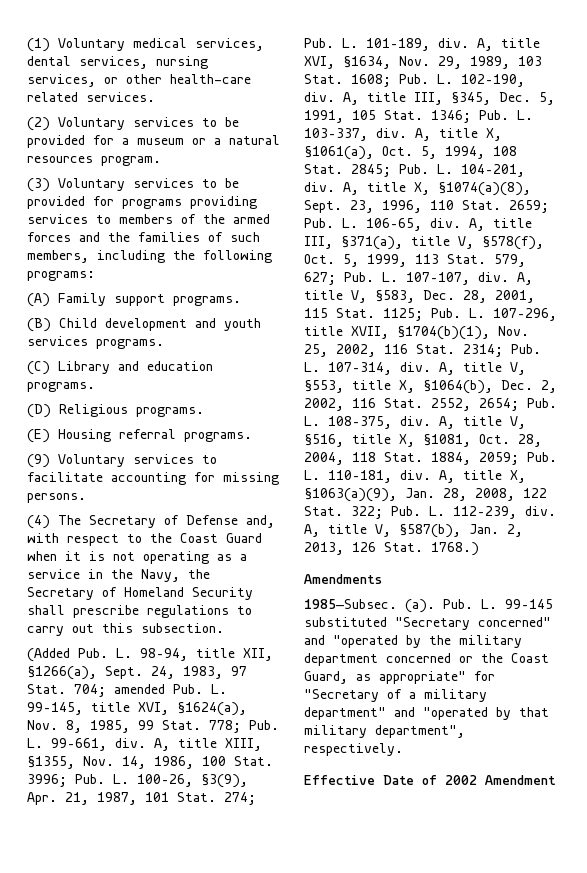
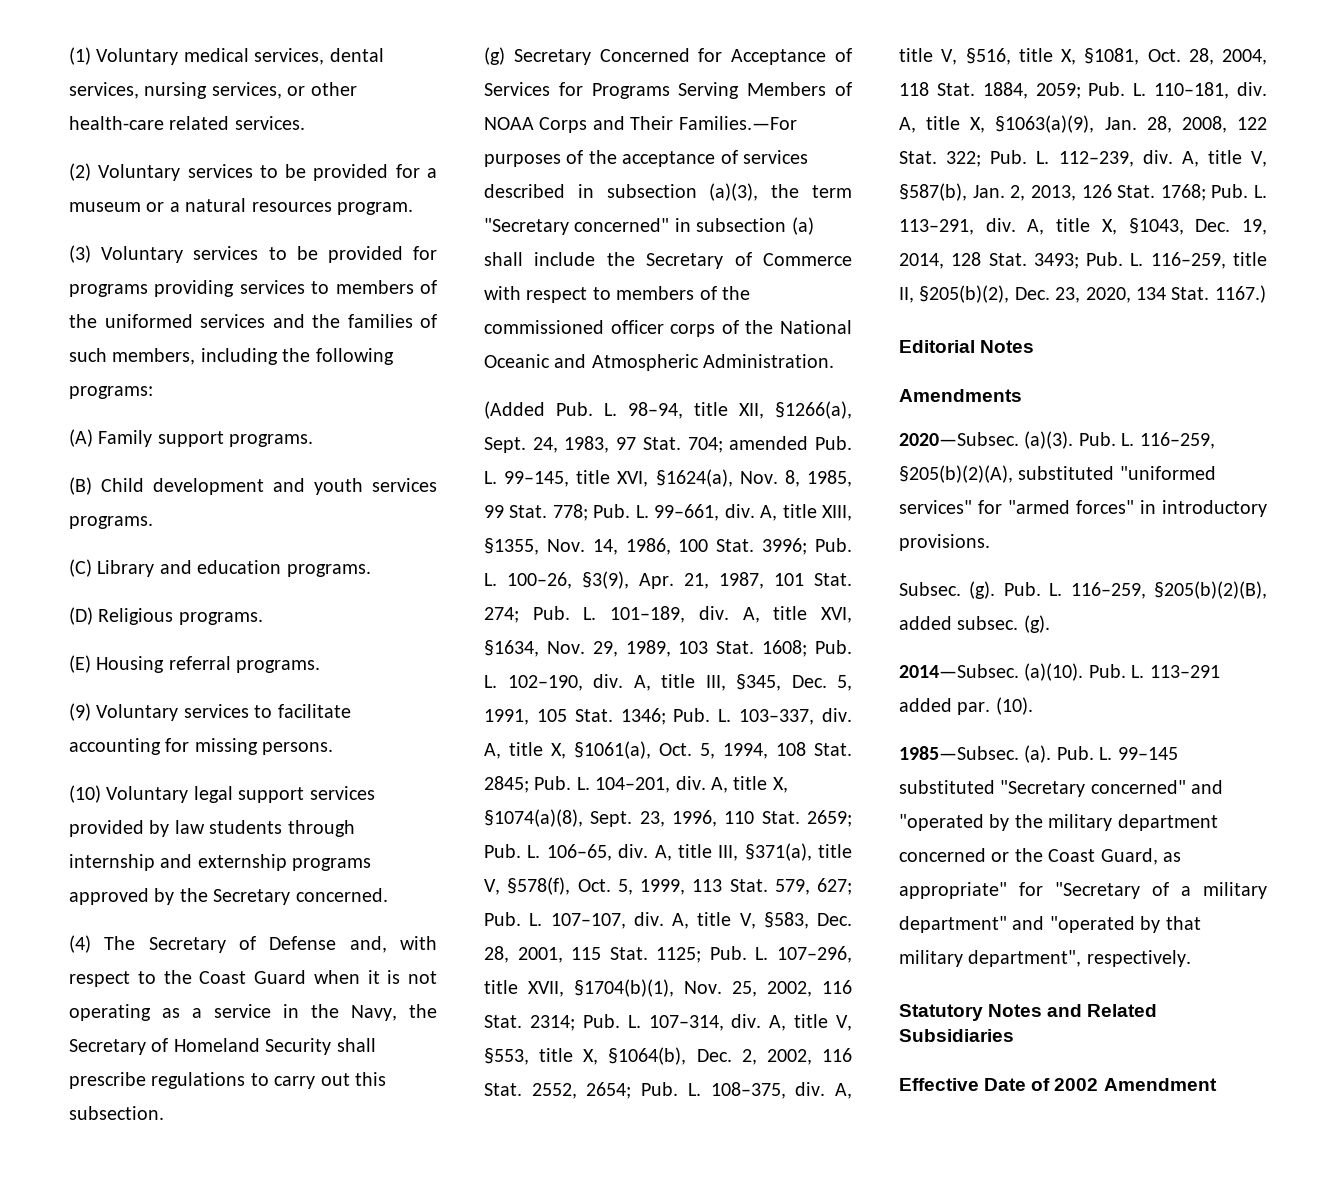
- (3) Voluntary services to be provided for programs providing services to members of the armed forces and the families of such members, including the following programs:
+ (3) Voluntary services to be provided for programs providing services to members of the uniformed services and the families of such members, including the following programs:
+ (10) Voluntary legal support services provided by law students through internship and externship programs approved by the Secretary concerned.
+ (g) Secretary Concerned for Acceptance of Services for Programs Serving Members of NOAA Corps and Their Families.—For purposes of the acceptance of services described in subsection (a)(3), the term "Secretary concerned" in subsection (a) shall include the Secretary of Commerce with respect to members of the commissioned officer corps of the National Oceanic and Atmospheric Administration.
- 1768.)
+ 1768; Pub. L. 113–291, div. A, title X, §1043, Dec. 19, 2014, 128 Stat. 3493; Pub. L. 116–259, title II, §205(b)(2), Dec. 23, 2020, 134 Stat. 1167.)
+ Editorial Notes
  Amendments
+ 2020—Subsec. (a)(3). Pub. L. 116–259, §205(b)(2)(A), substituted "uniformed services" for "armed forces" in introductory provisions.
+ Subsec. (g). Pub. L. 116–259, §205(b)(2)(B), added subsec. (g).
+ 2014—Subsec. (a)(10). Pub. L. 113–291 added par. (10).
+ Statutory Notes and Related Subsidiaries

